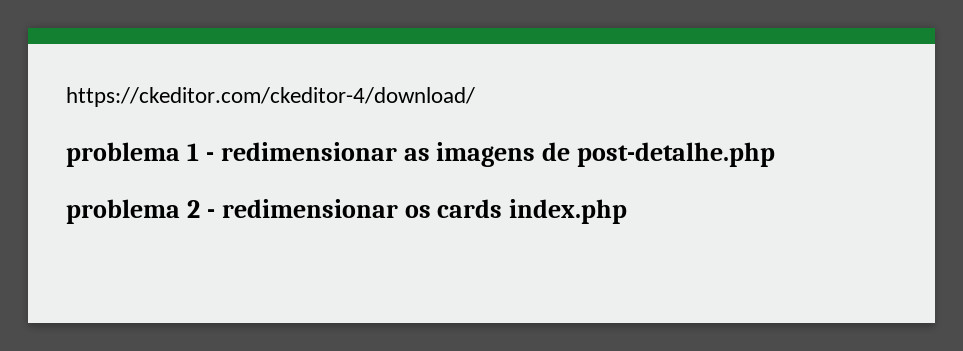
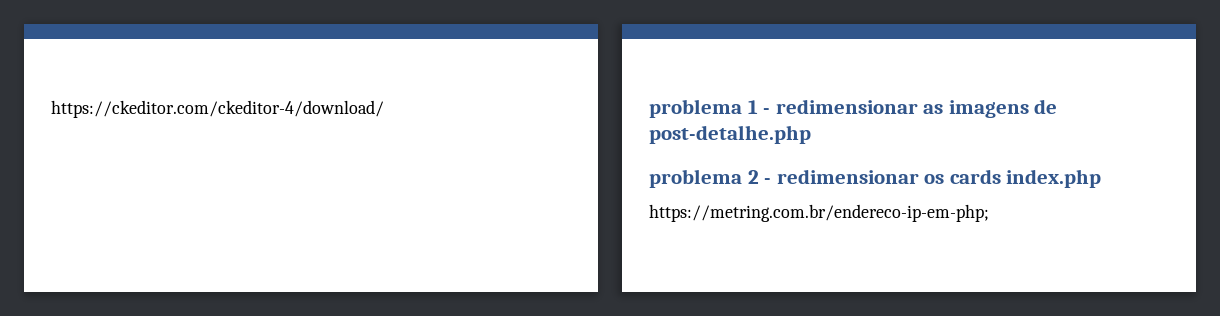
+ https://metring.com.br/endereco-ip-em-php;

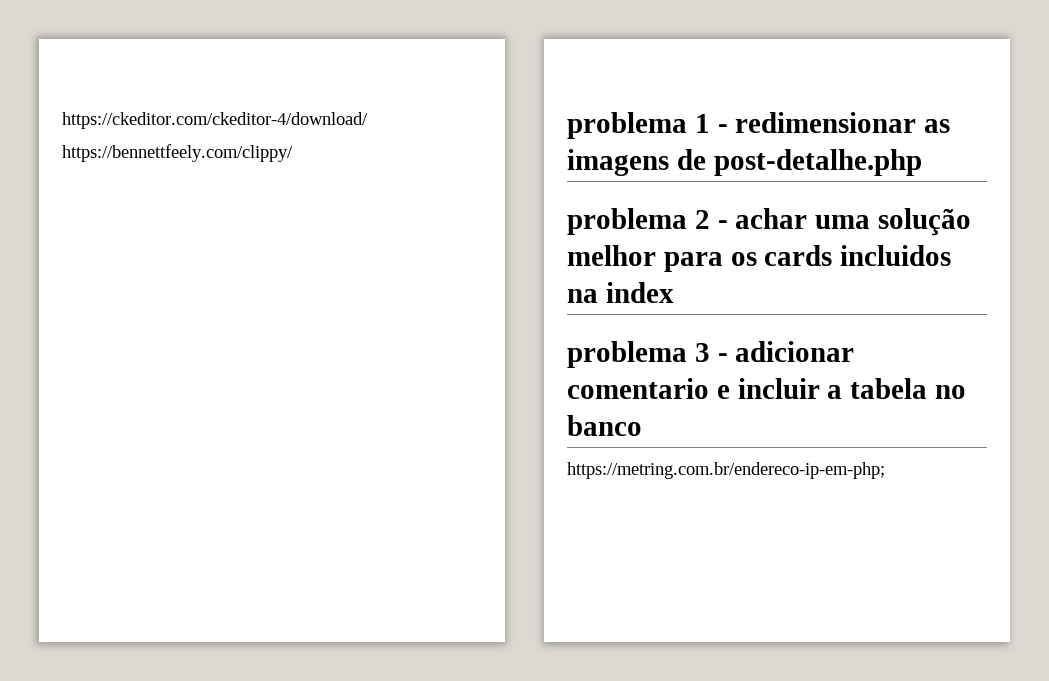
+ https://bennettfeely.com/clippy/
- problema 2 - redimensionar os cards index.php
+ problema 2 - achar uma solução melhor para os cards incluidos na index
+ problema 3 - adicionar comentario e incluir a tabela no banco

